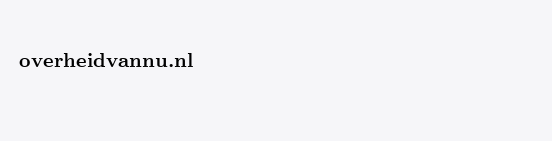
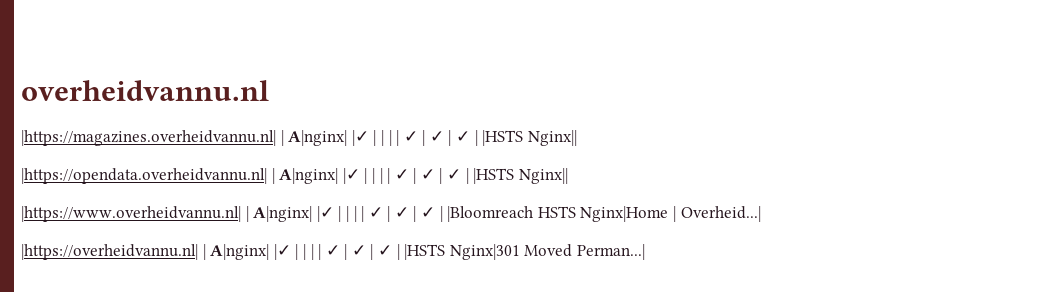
+ |https://magazines.overheidvannu.nl| | A|nginx| |✓ | | | | ✓ | ✓ | ✓ | |HSTS Nginx||
+ |https://opendata.overheidvannu.nl| | A|nginx| |✓ | | | | ✓ | ✓ | ✓ | |HSTS Nginx||
+ |https://www.overheidvannu.nl| | A|nginx| |✓ | | | | ✓ | ✓ | ✓ | |Bloomreach HSTS Nginx|Home | Overheid...|
+ |https://overheidvannu.nl| | A|nginx| |✓ | | | | ✓ | ✓ | ✓ | |HSTS Nginx|301 Moved Perman...|

